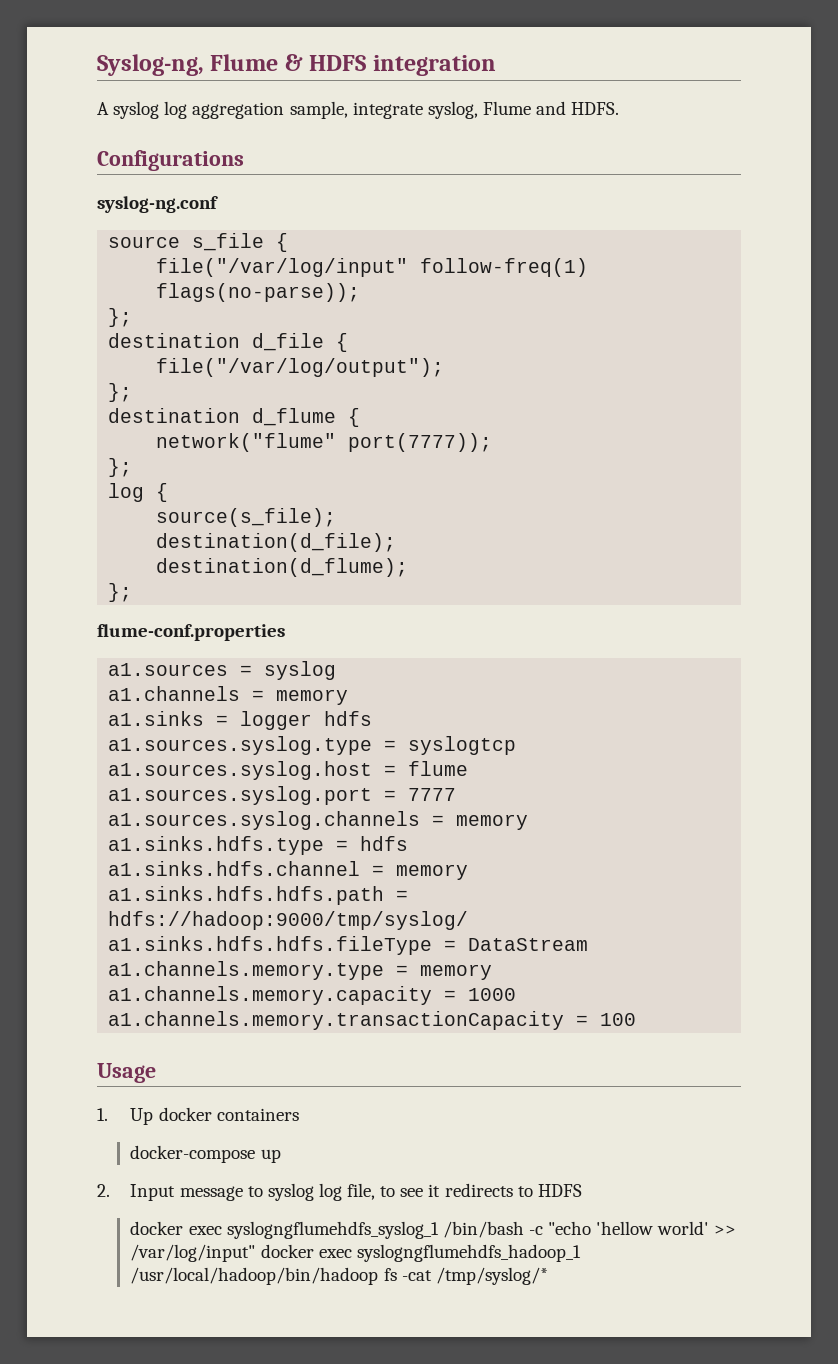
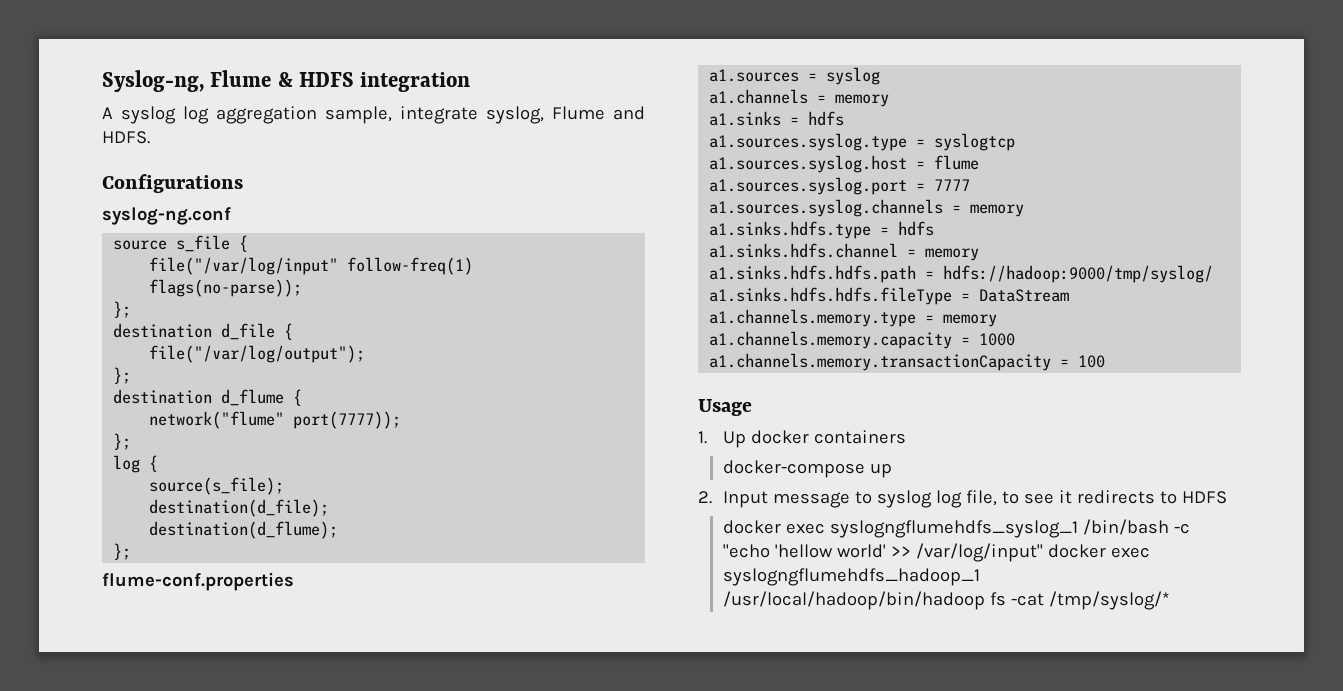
- a1.sinks = logger hdfs
+ a1.sinks = hdfs

